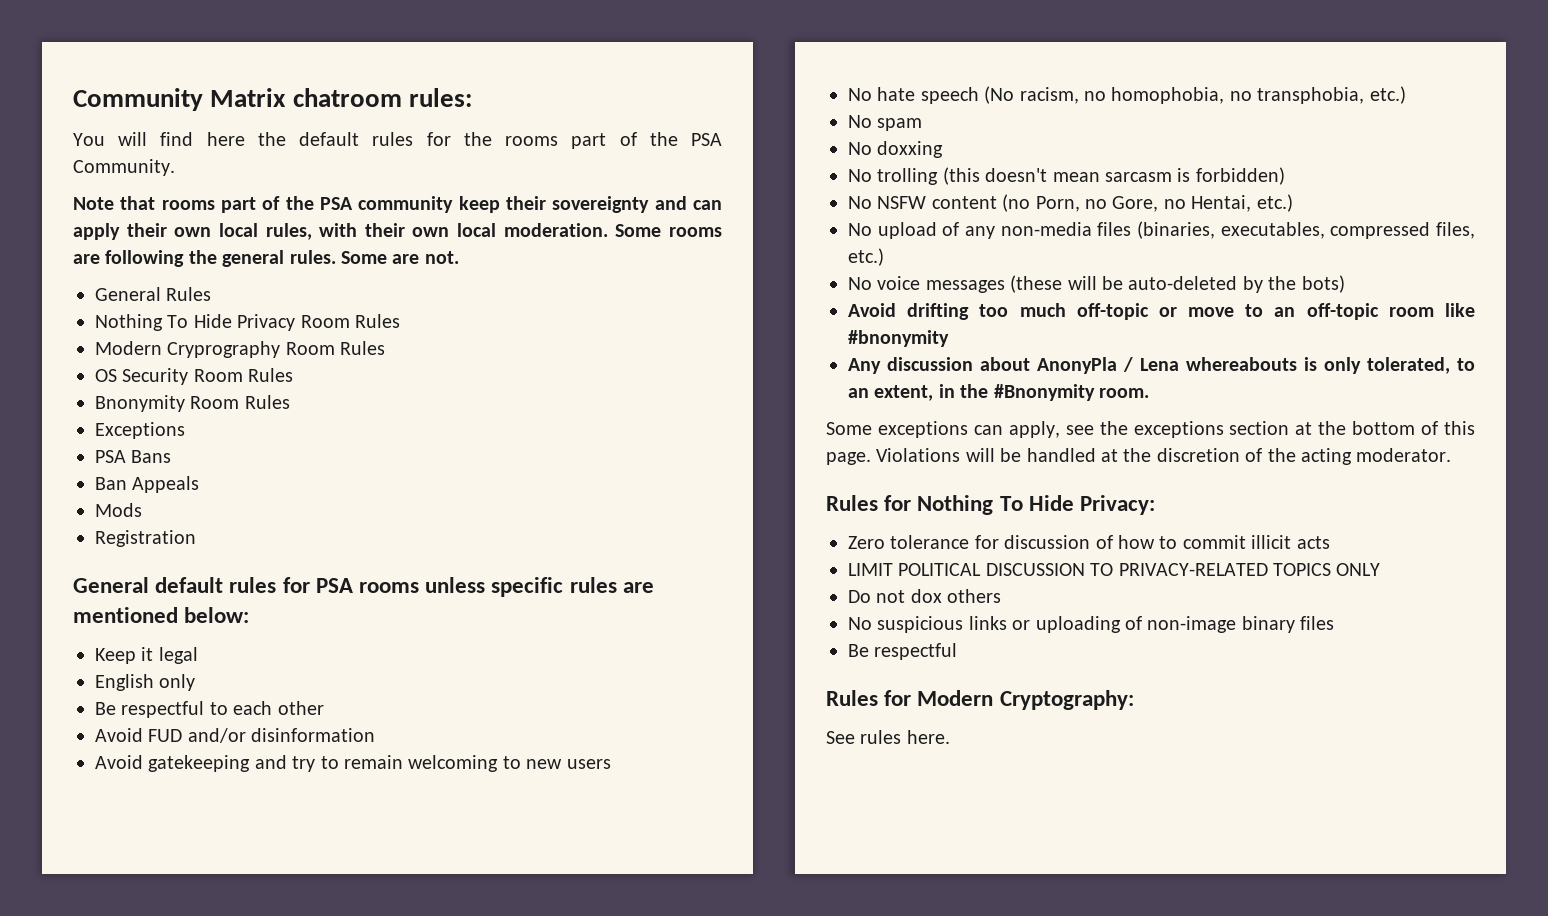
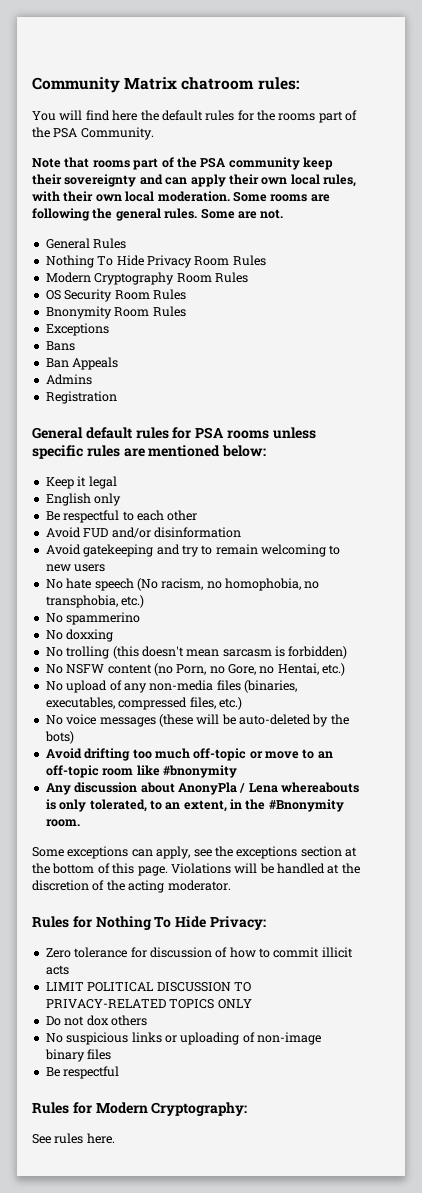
- Modern Cryprography Room Rules
+ Modern Cryptography Room Rules
- PSA Bans
+ Bans
- Mods
+ Admins
- No spam
+ No spammerino

